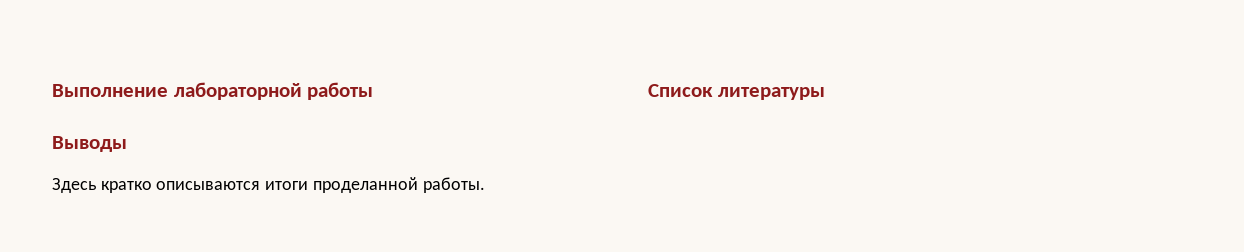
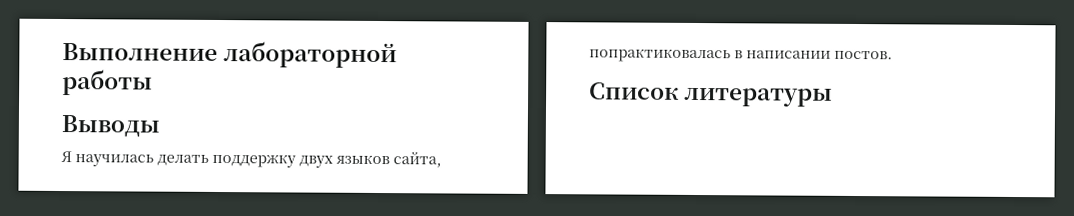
- Здесь кратко описываются итоги проделанной работы.
+ Я научилась делать поддержку двух языков сайта, попрактиковалась в написании постов.

